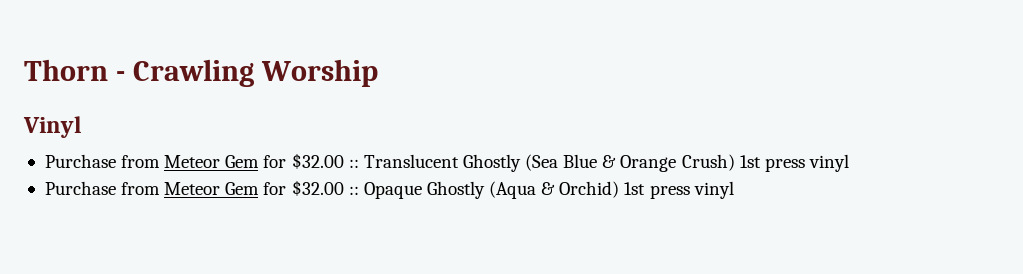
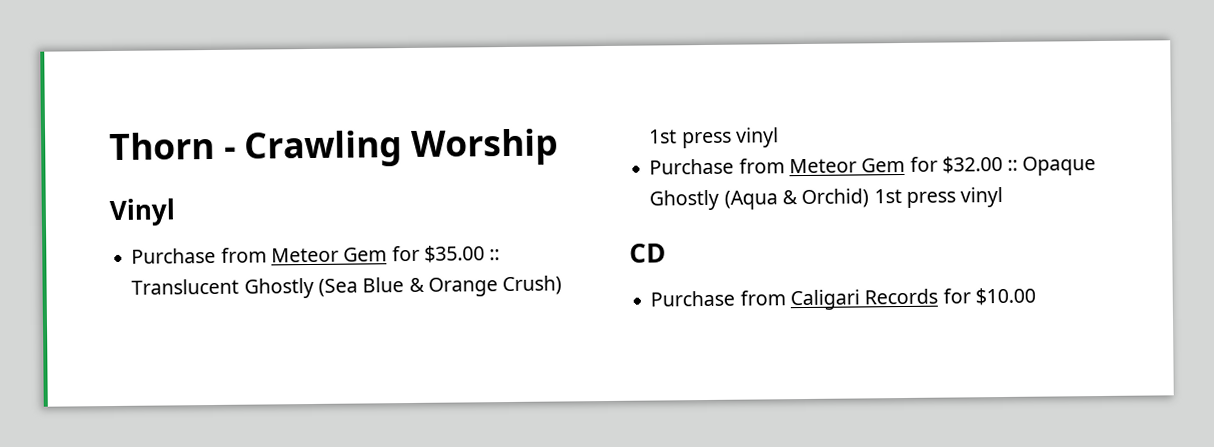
- Purchase from Meteor Gem for $32.00 :: Translucent Ghostly (Sea Blue & Orange Crush) 1st press vinyl
+ Purchase from Meteor Gem for $35.00 :: Translucent Ghostly (Sea Blue & Orange Crush) 1st press vinyl
+ CD
+ Purchase from Caligari Records for $10.00

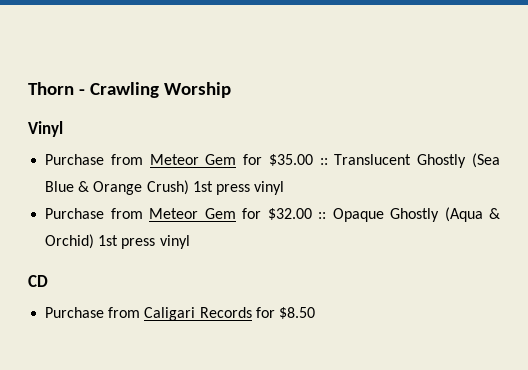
- Purchase from Caligari Records for $10.00
+ Purchase from Caligari Records for $8.50

